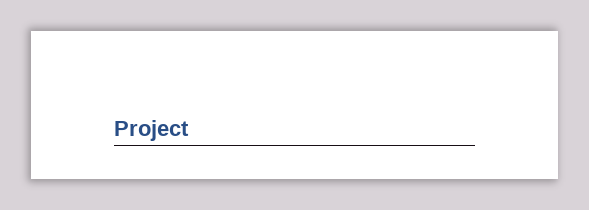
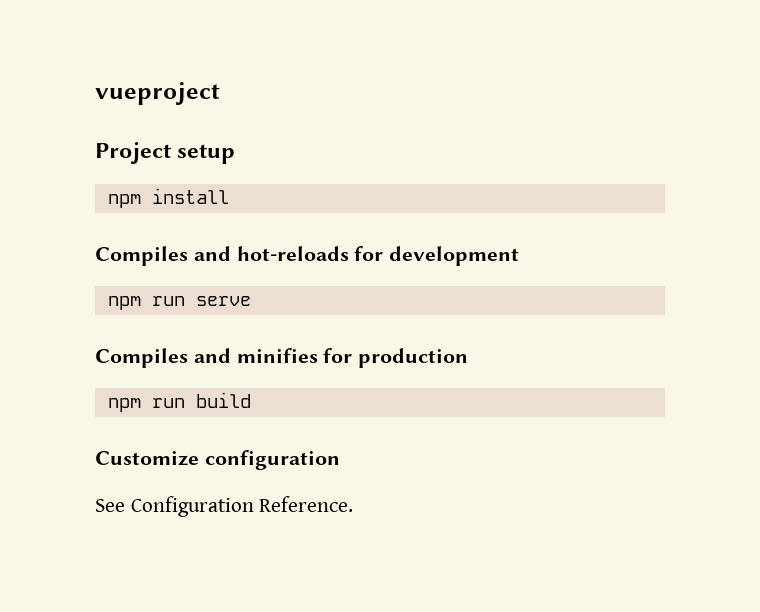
- Project
+ vueproject
+ Project setup
+ npm install
+ Compiles and hot-reloads for development
+ npm run serve
+ Compiles and minifies for production
+ npm run build
+ Customize configuration
+ See Configuration Reference.

